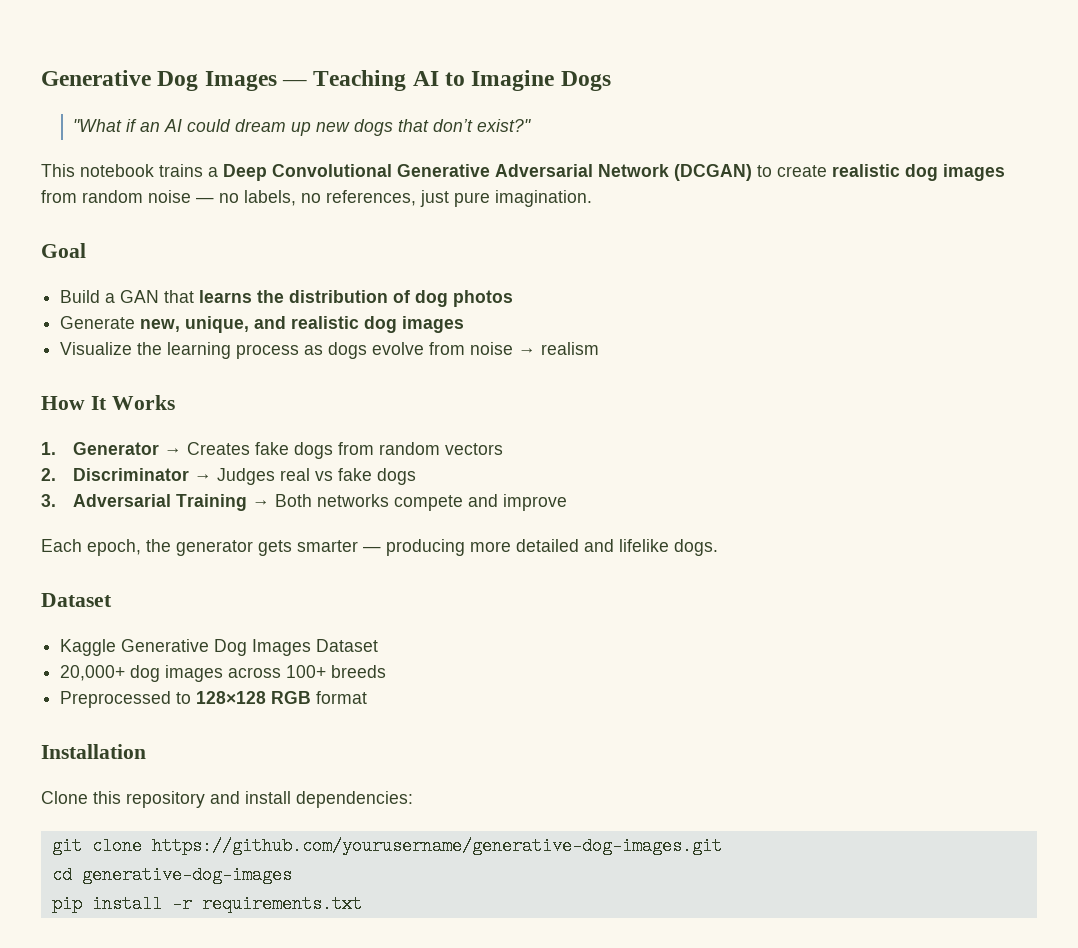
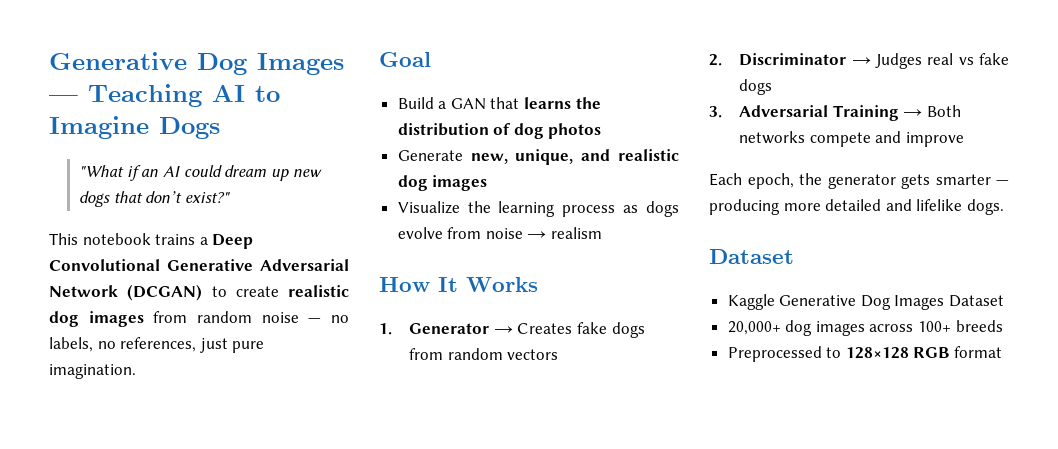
- Installation
- Clone this repository and install dependencies:
- git clone https://github.com/yourusername/generative-dog-images.git
- cd generative-dog-images
- pip install -r requirements.txt

